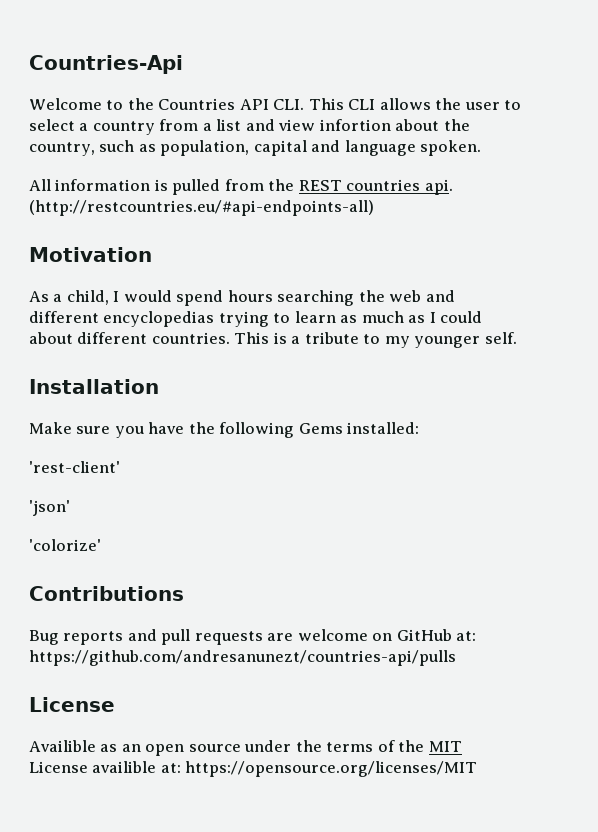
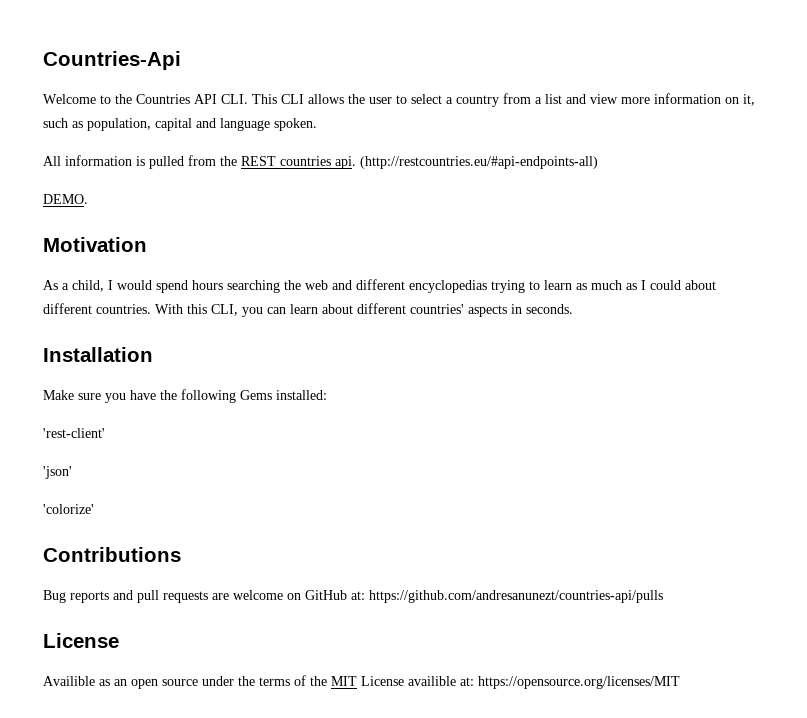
- Welcome to the Countries API CLI. This CLI allows the user to select a country from a list and view infortion about the country, such as population, capital and language spoken.
+ Welcome to the Countries API CLI. This CLI allows the user to select a country from a list and view more information on it, such as population, capital and language spoken.
+ DEMO.
- This is a tribute to my younger self.
+ With this CLI, you can learn about different countries' aspects in seconds.

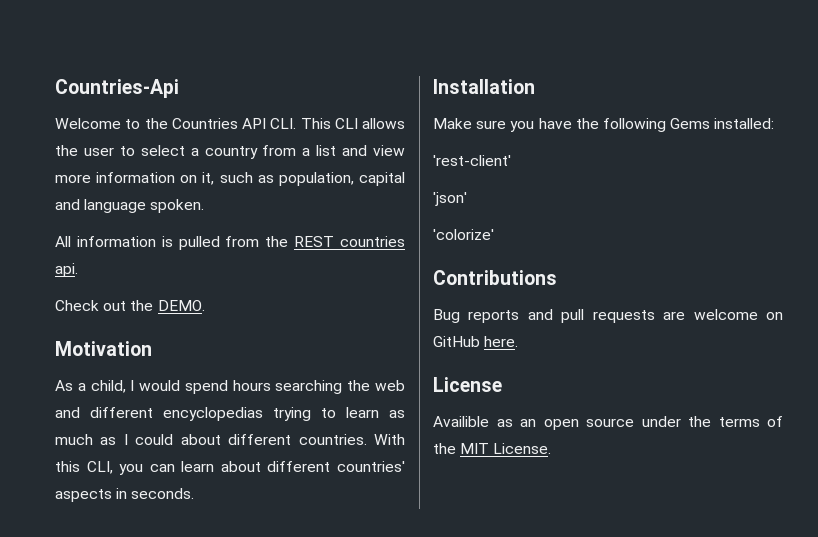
- All information is pulled from the REST countries api. (http://restcountries.eu/#api-endpoints-all)
- DEMO.
+ All information is pulled from the REST countries api.
+ Check out the DEMO.
- Bug reports and pull requests are welcome on GitHub at: https://github.com/andresanunezt/countries-api/pulls
+ Bug reports and pull requests are welcome on GitHub here.
- Availible as an open source under the terms of the MIT License availible at: https://opensource.org/licenses/MIT
+ Availible as an open source under the terms of the MIT License.

